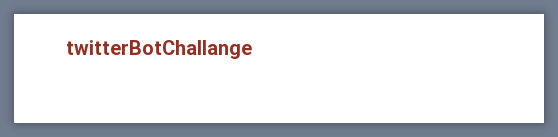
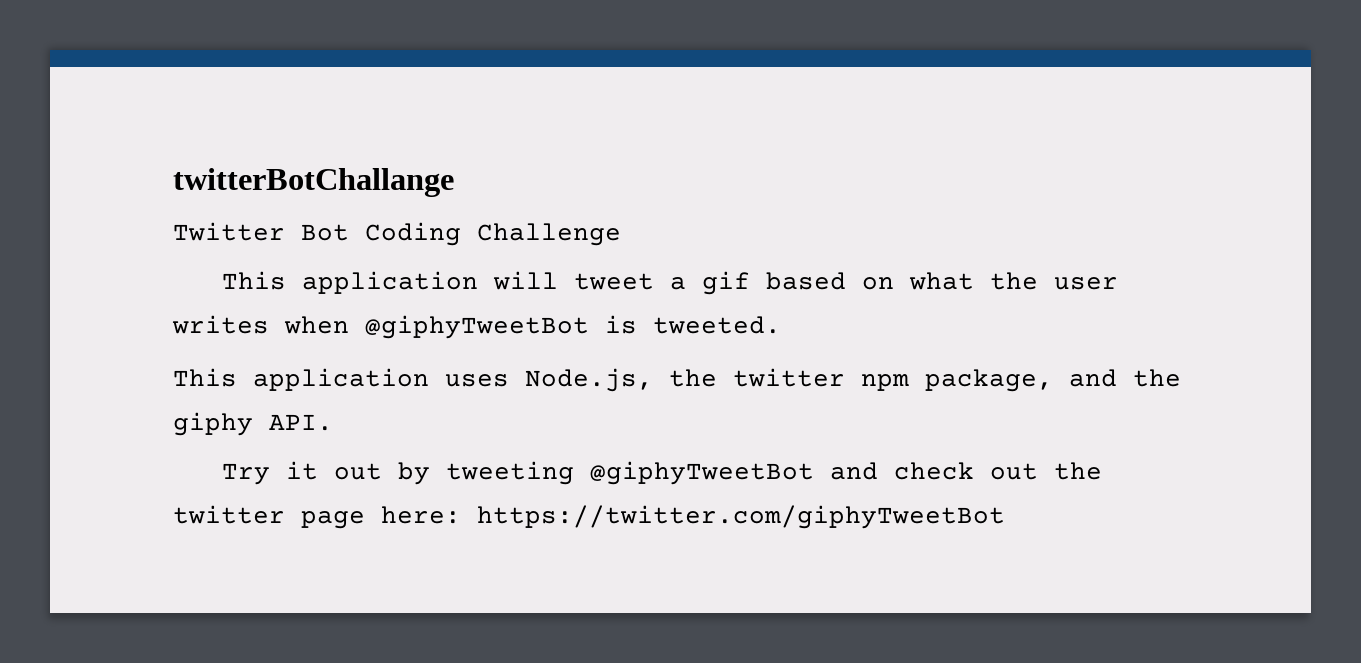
+ Twitter Bot Coding Challenge
+ This application will tweet a gif based on what the user writes when @giphyTweetBot is tweeted.
+ This application uses Node.js, the twitter npm package, and the giphy API.
+ Try it out by tweeting @giphyTweetBot and check out the twitter page here: https://twitter.com/giphyTweetBot

